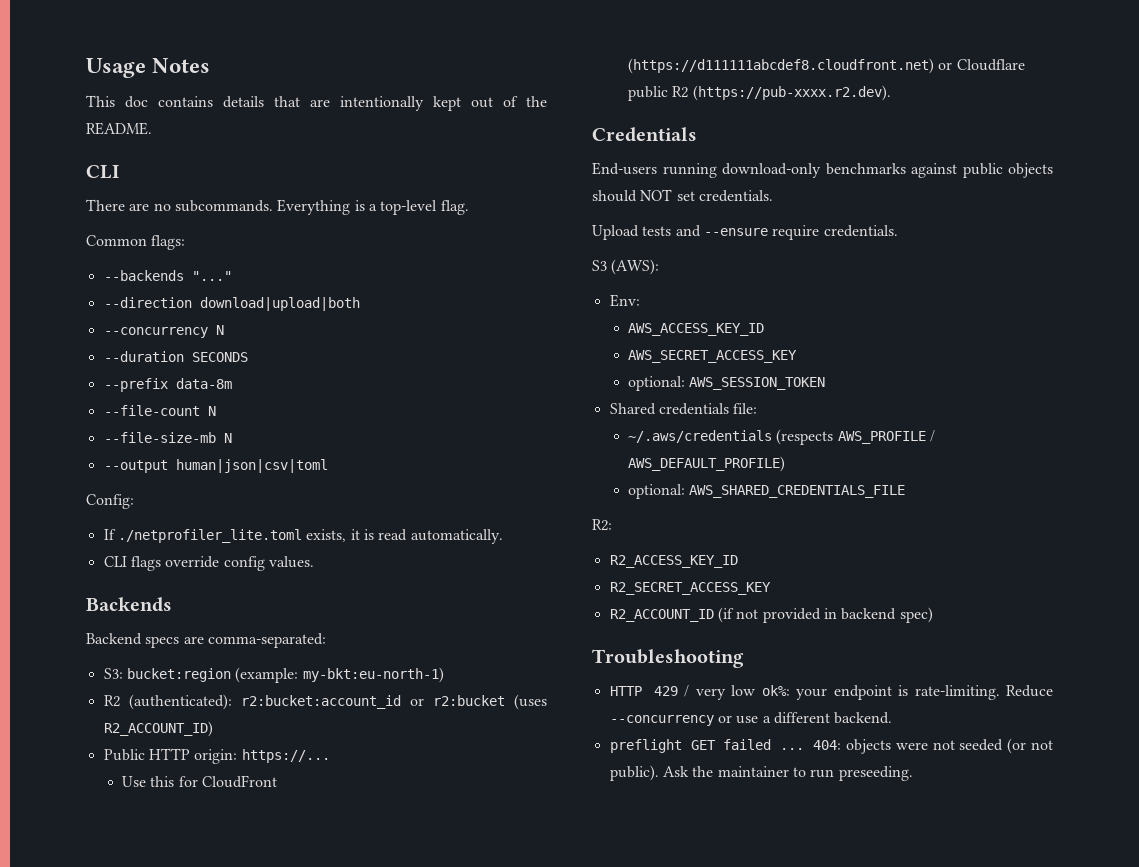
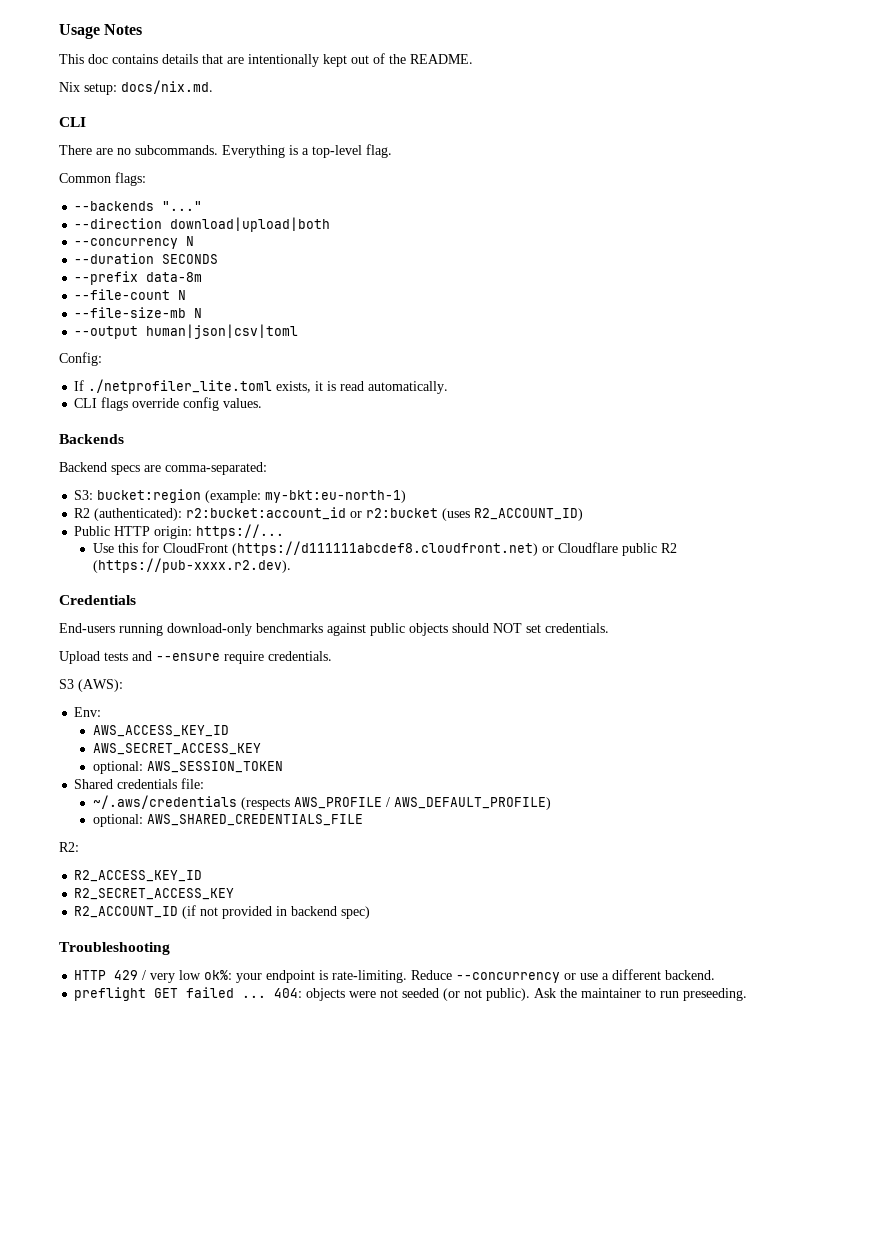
+ Nix setup: docs/nix.md.

